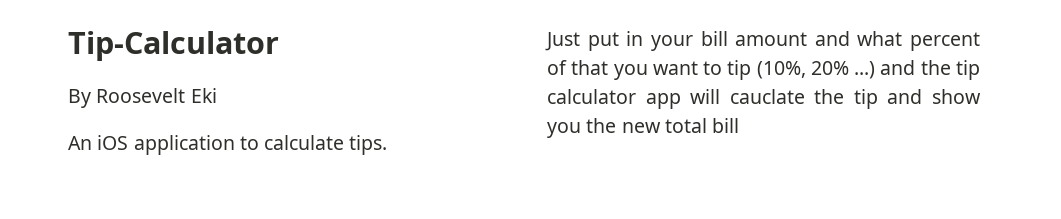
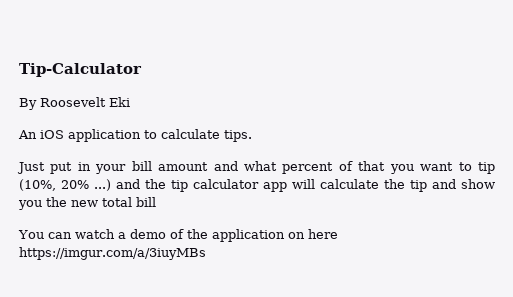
- Just put in your bill amount and what percent of that you want to tip (10%, 20% ...) and the tip calculator app will cauclate the tip and show you the new total bill
+ Just put in your bill amount and what percent of that you want to tip (10%, 20% ...) and the tip calculator app will calculate the tip and show you the new total bill
+ You can watch a demo of the application on here https://imgur.com/a/3iuyMBs

